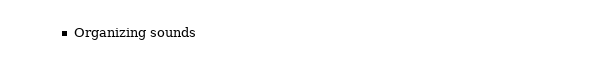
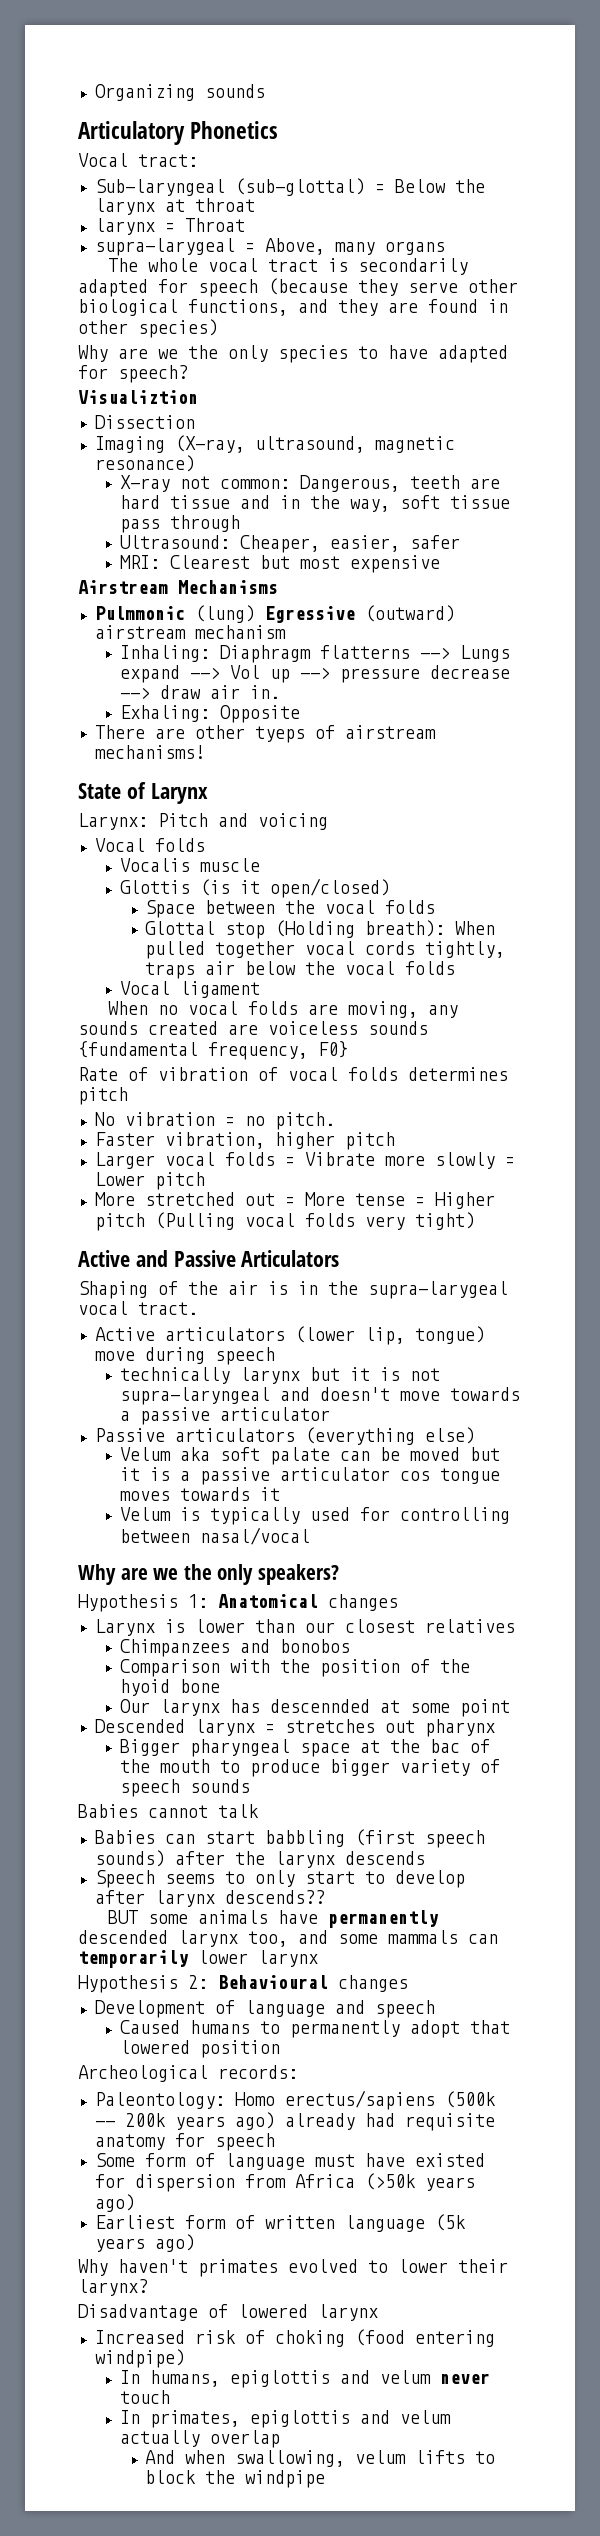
+ Articulatory Phonetics
+ Vocal tract:
+ Sub-laryngeal (sub-glottal) = Below the larynx at throat
+ larynx = Throat
+ supra-larygeal = Above, many organs
+ The whole vocal tract is secondarily adapted for speech (because they serve other biological functions, and they are found in other species)
+ Why are we the only species to have adapted for speech?
+ Visualiztion
+ Dissection
+ Imaging (X-ray, ultrasound, magnetic resonance)
+ X-ray not common: Dangerous, teeth are hard tissue and in the way, soft tissue pass through
+ Ultrasound: Cheaper, easier, safer
+ MRI: Clearest but most expensive
+ Airstream Mechanisms
+ Pulmmonic (lung) Egressive (outward) airstream mechanism
+ Inhaling: Diaphragm flatterns --> Lungs expand --> Vol up --> pressure decrease --> draw air in.
+ Exhaling: Opposite
+ There are other tyeps of airstream mechanisms!
+ State of Larynx
+ Larynx: Pitch and voicing
+ Vocal folds
+ Vocalis muscle
+ Glottis (is it open/closed)
+ Space between the vocal folds
+ Glottal stop (Holding breath): When pulled together vocal cords tightly, traps air below the vocal folds
+ Vocal ligament
+ When no vocal folds are moving, any sounds created are voiceless sounds {fundamental frequency, F0}
+ Rate of vibration of vocal folds determines pitch
+ No vibration = no pitch.
+ Faster vibration, higher pitch
+ Larger vocal folds = Vibrate more slowly = Lower pitch
+ More stretched out = More tense = Higher pitch (Pulling vocal folds very tight)
+ Active and Passive Articulators
+ Shaping of the air is in the supra-larygeal vocal tract.
+ Active articulators (lower lip, tongue) move during speech
+ technically larynx but it is not supra-laryngeal and doesn't move towards a passive articulator
+ Passive articulators (everything else)
+ Velum aka soft palate can be moved but it is a passive articulator cos tongue moves towards it
+ Velum is typically used for controlling between nasal/vocal
+ Why are we the only speakers?
+ Hypothesis 1: Anatomical changes
+ Larynx is lower than our closest relatives
+ Chimpanzees and bonobos
+ Comparison with the position of the hyoid bone
+ Our larynx has descennded at some point
+ Descended larynx = stretches out pharynx
+ Bigger pharyngeal space at the bac of the mouth to produce bigger variety of speech sounds
+ Babies cannot talk
+ Babies can start babbling (first speech sounds) after the larynx descends
+ Speech seems to only start to develop after larynx descends??
+ BUT some animals have permanently descended larynx too, and some mammals can temporarily lower larynx
+ Hypothesis 2: Behavioural changes
+ Development of language and speech
+ Caused humans to permanently adopt that lowered position
+ Archeological records:
+ Paleontology: Homo erectus/sapiens (500k -- 200k years ago) already had requisite anatomy for speech
+ Some form of language must have existed for dispersion from Africa (>50k years ago)
+ Earliest form of written language (5k years ago)
+ Why haven't primates evolved to lower their larynx?
+ Disadvantage of lowered larynx
+ Increased risk of choking (food entering windpipe)
+ In humans, epiglottis and velum never touch
+ In primates, epiglottis and velum actually overlap
+ And when swallowing, velum lifts to block the windpipe

